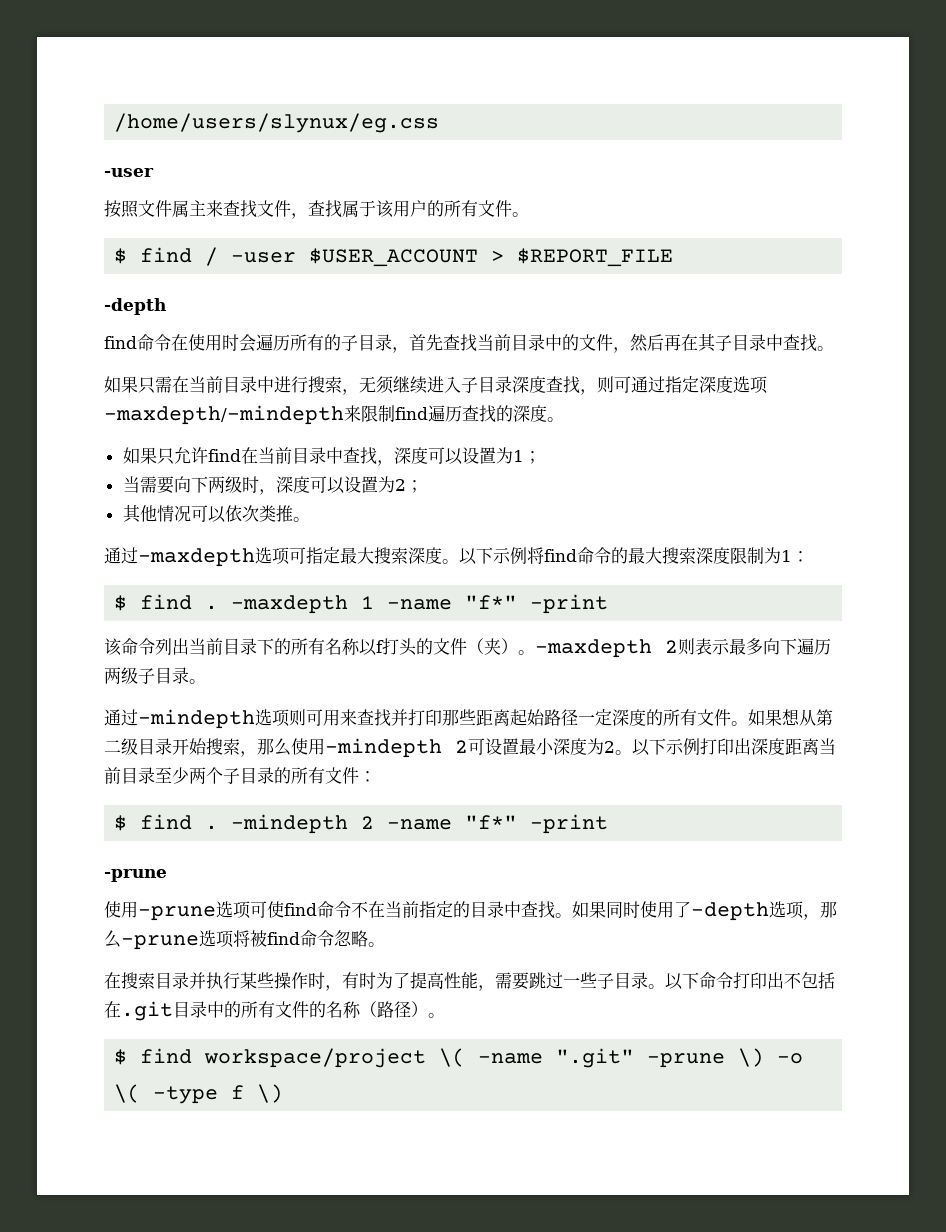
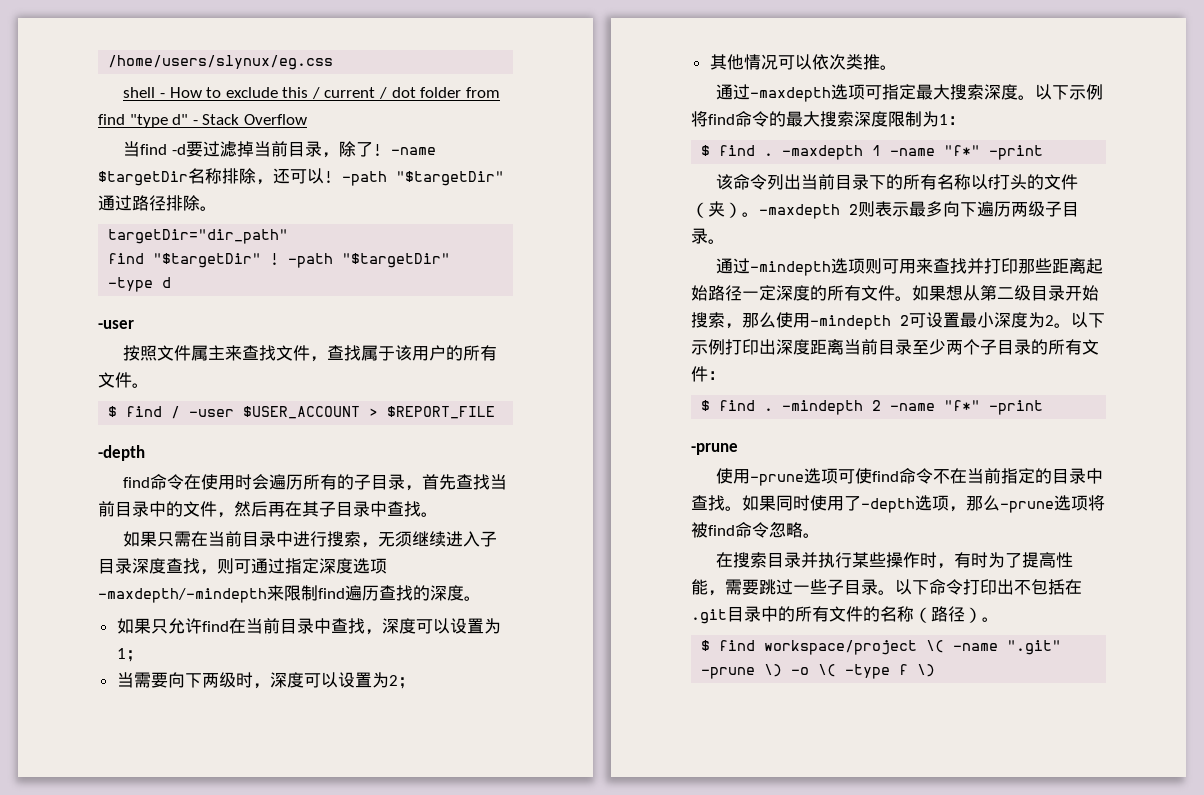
+ shell - How to exclude this / current / dot folder from find "type d" - Stack Overflow
+ 当find -d要过滤掉当前目录，除了! -name $targetDir名称排除，还可以! -path "$targetDir"通过路径排除。
+ targetDir="dir_path"
+ find "$targetDir" ! -path "$targetDir" -type d

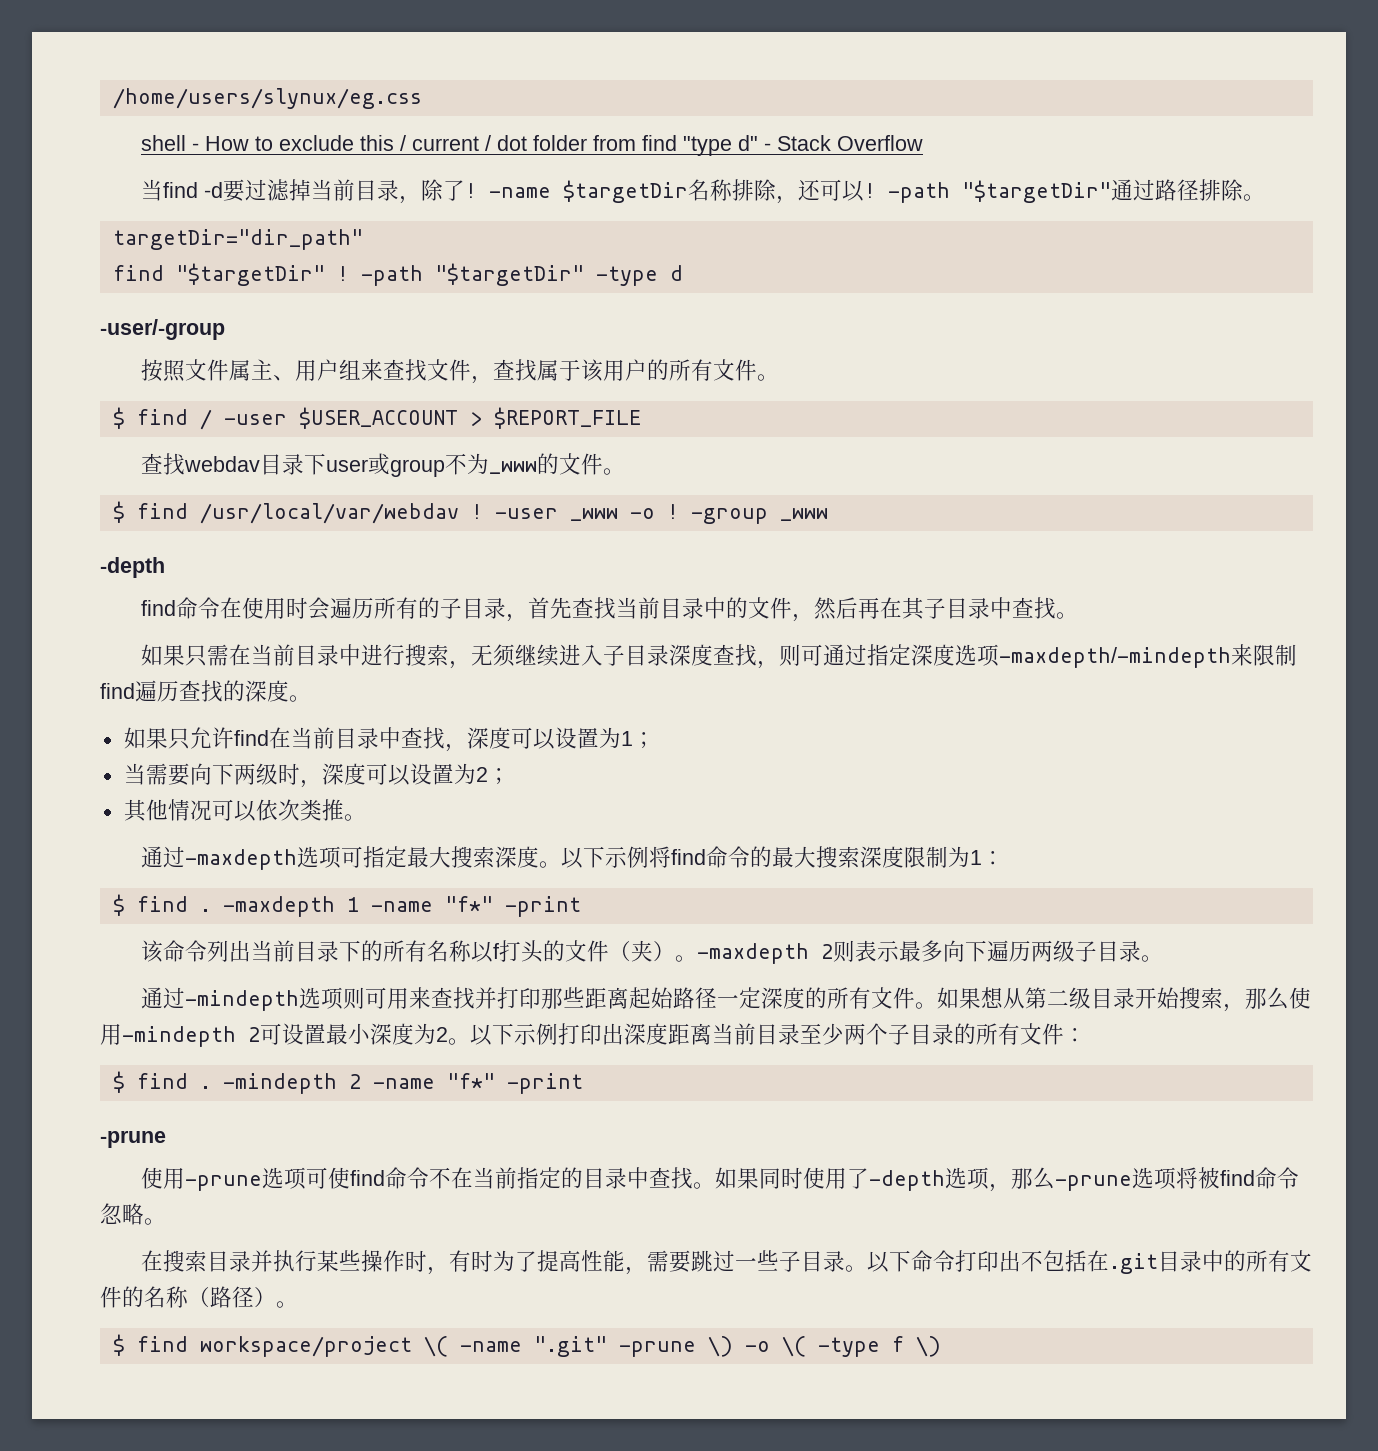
  -path "$targetDir" -type d
- -user
+ -user/-group
- 按照文件属主来查找文件，查找属于该用户的所有文件。
+ 按照文件属主、用户组来查找文件，查找属于该用户的所有文件。
+ 查找webdav目录下user或group不为_www的文件。
+ $ find /usr/local/var/webdav ! -user _www -o ! -group _www

